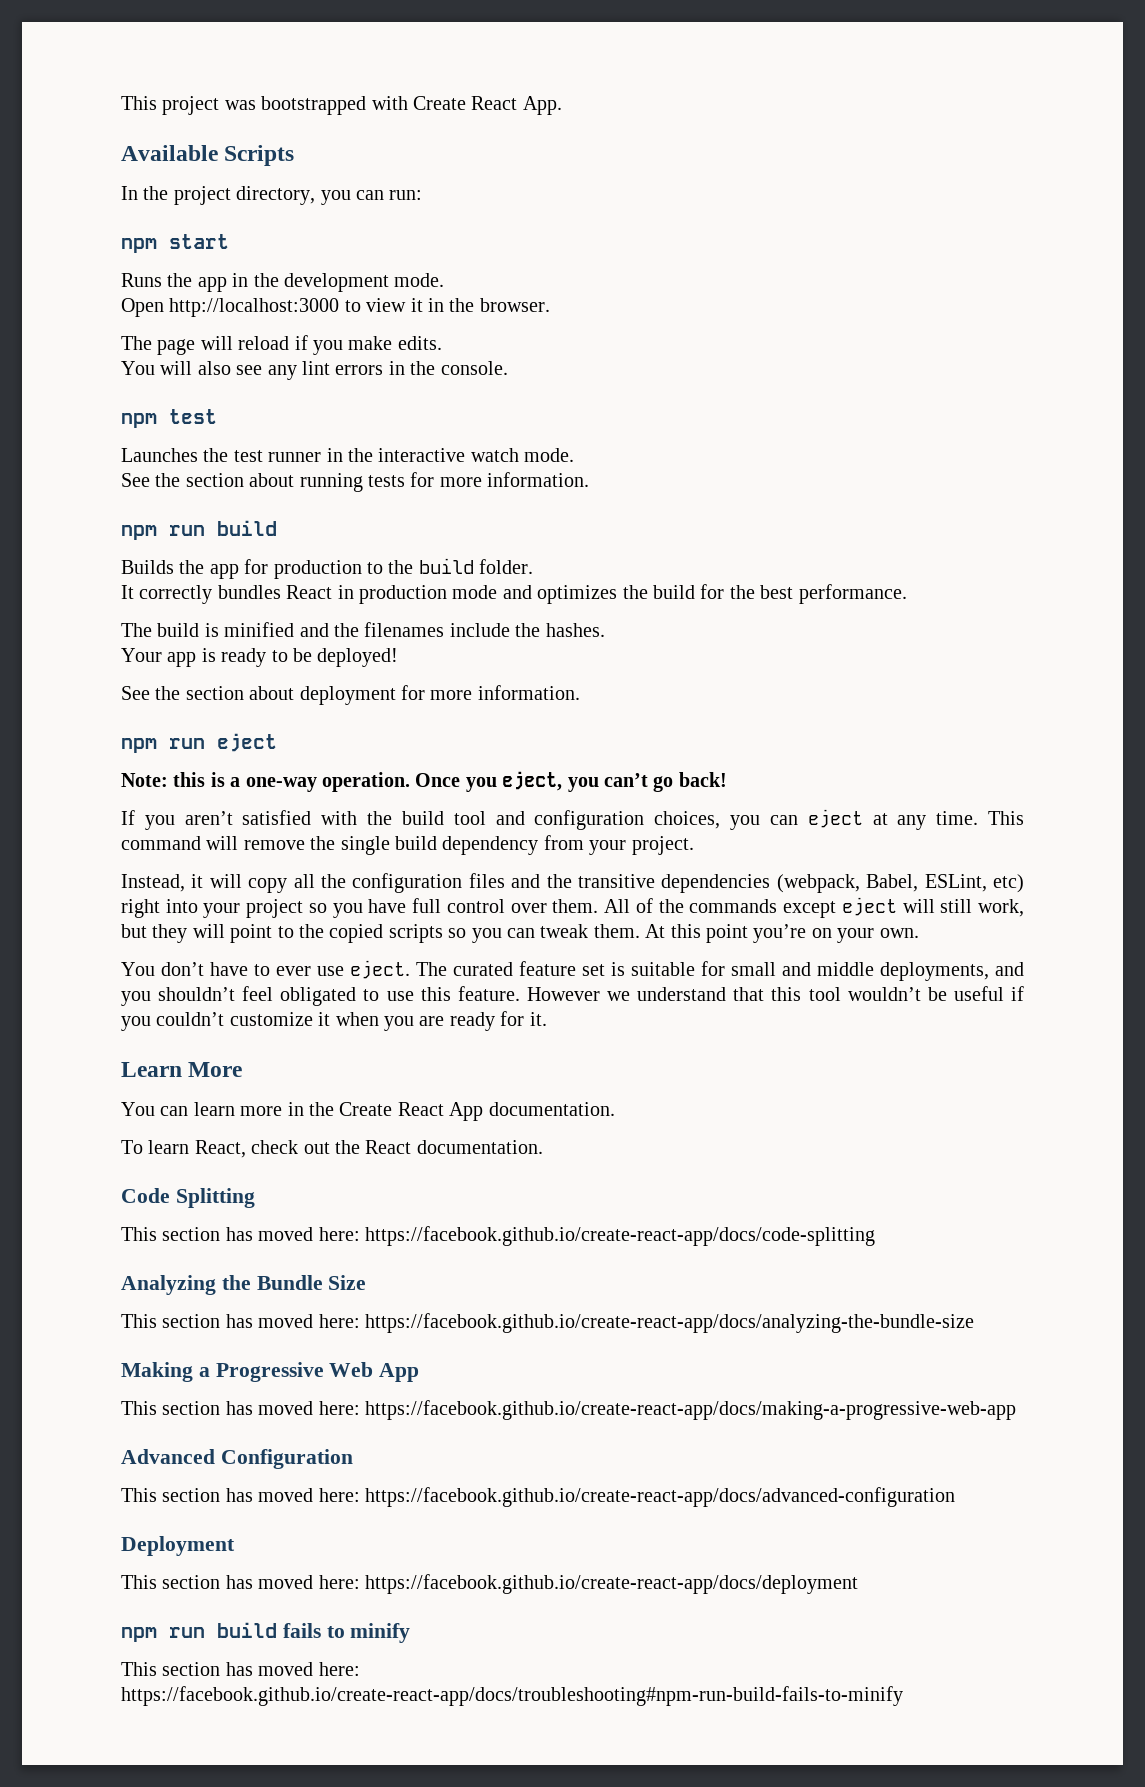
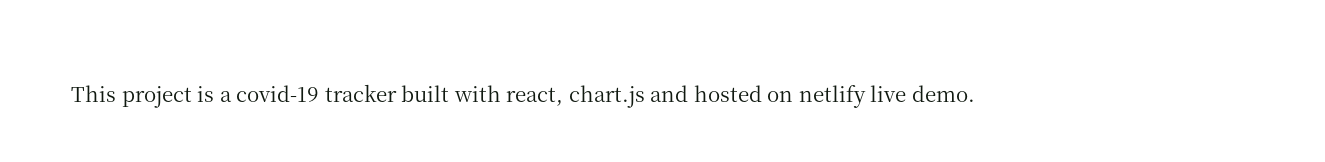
- This project was bootstrapped with Create React App.
- Available Scripts
- In the project directory, you can run:
- npm start
- Runs the app in the development mode.
- Open http://localhost:3000 to view it in the browser.
- The page will reload if you make edits.
- You will also see any lint errors in the console.
- npm test
- Launches the test runner in the interactive watch mode.
- See the section about running tests for more information.
- npm run build
- Builds the app for production to the build folder.
- It correctly bundles React in production mode and optimizes the build for the best performance.
- The build is minified and the filenames include the hashes.
- Your app is ready to be deployed!
- See the section about deployment for more information.
- npm run eject
- Note: this is a one-way operation. Once you eject, you can’t go back!
- If you aren’t satisfied with the build tool and configuration choices, you can eject at any time. This command will remove the single build dependency from your project.
- Instead, it will copy all the configuration files and the transitive dependencies (webpack, Babel, ESLint, etc) right into your project so you have full control over them. All of the commands except eject will still work, but they will point to the copied scripts so you can tweak them. At this point you’re on your own.
- You don’t have to ever use eject. The curated feature set is suitable for small and middle deployments, and you shouldn’t feel obligated to use this feature. However we understand that this tool wouldn’t be useful if you couldn’t customize it when you are ready for it.
- Learn More
- You can learn more in the Create React App documentation.
- To learn React, check out the React documentation.
- Code Splitting
- This section has moved here: https://facebook.github.io/create-react-app/docs/code-splitting
- Analyzing the Bundle Size
- This section has moved here: https://facebook.github.io/create-react-app/docs/analyzing-the-bundle-size
- Making a Progressive Web App
- This section has moved here: https://facebook.github.io/create-react-app/docs/making-a-progressive-web-app
- Advanced Configuration
- This section has moved here: https://facebook.github.io/create-react-app/docs/advanced-configuration
- Deployment
- This section has moved here: https://facebook.github.io/create-react-app/docs/deployment
- npm run build fails to minify
- This section has moved here: https://facebook.github.io/create-react-app/docs/troubleshooting#npm-run-build-fails-to-minify
+ This project is a covid-19 tracker built with react, chart.js and hosted on netlify live demo.

